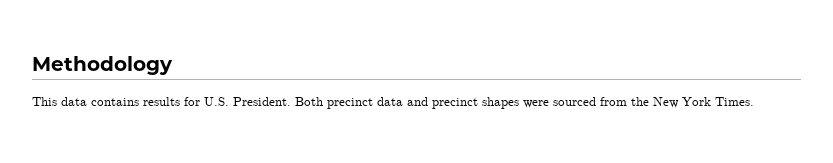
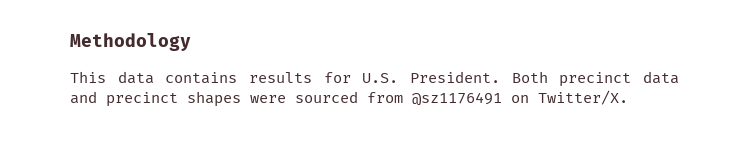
- Both precinct data and precinct shapes were sourced from the New York Times.
+ Both precinct data and precinct shapes were sourced from @sz1176491 on Twitter/X.

